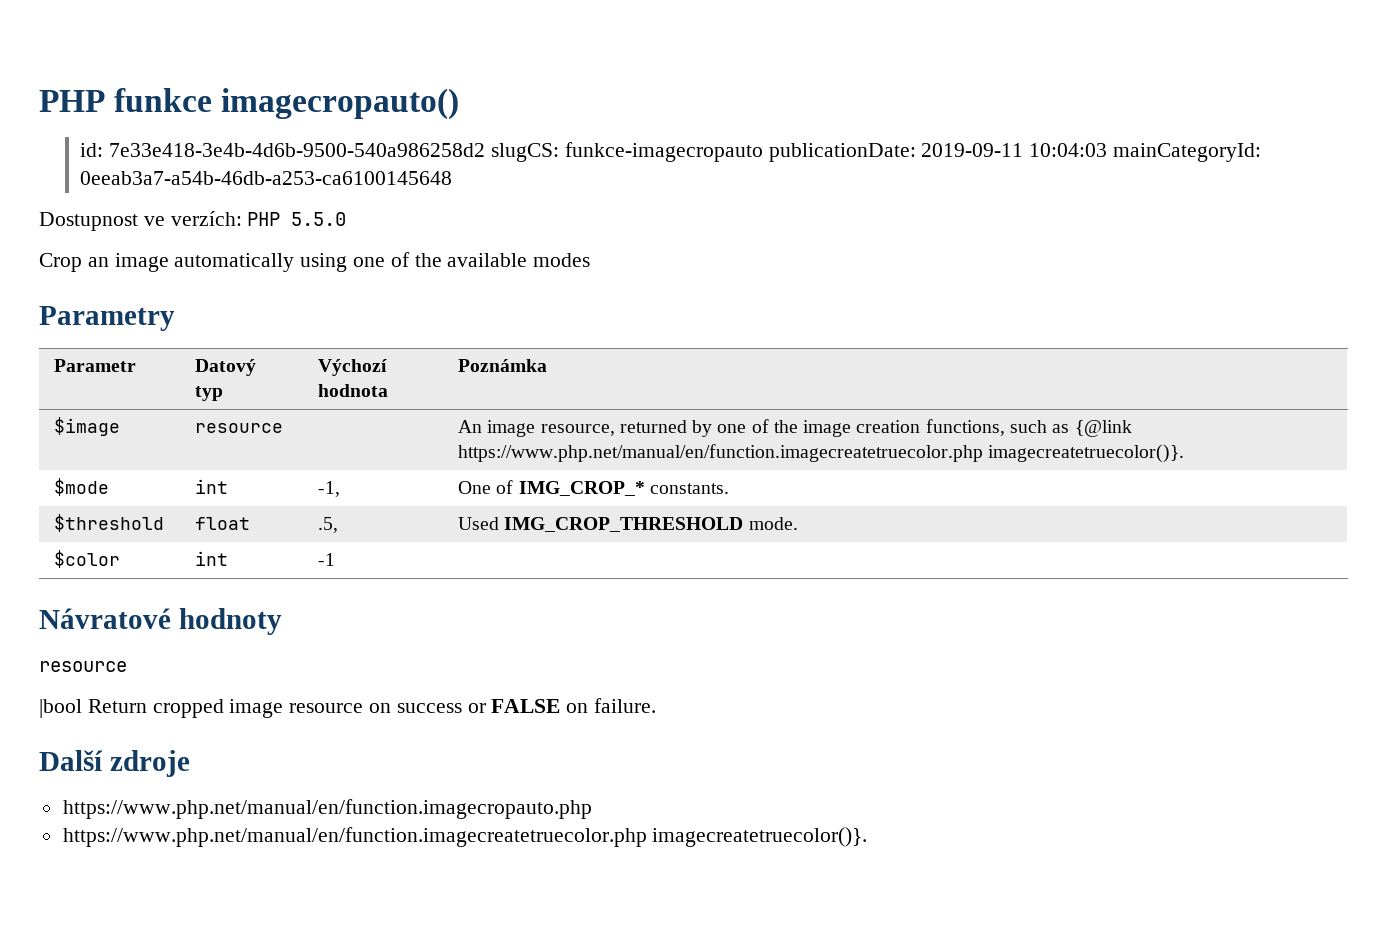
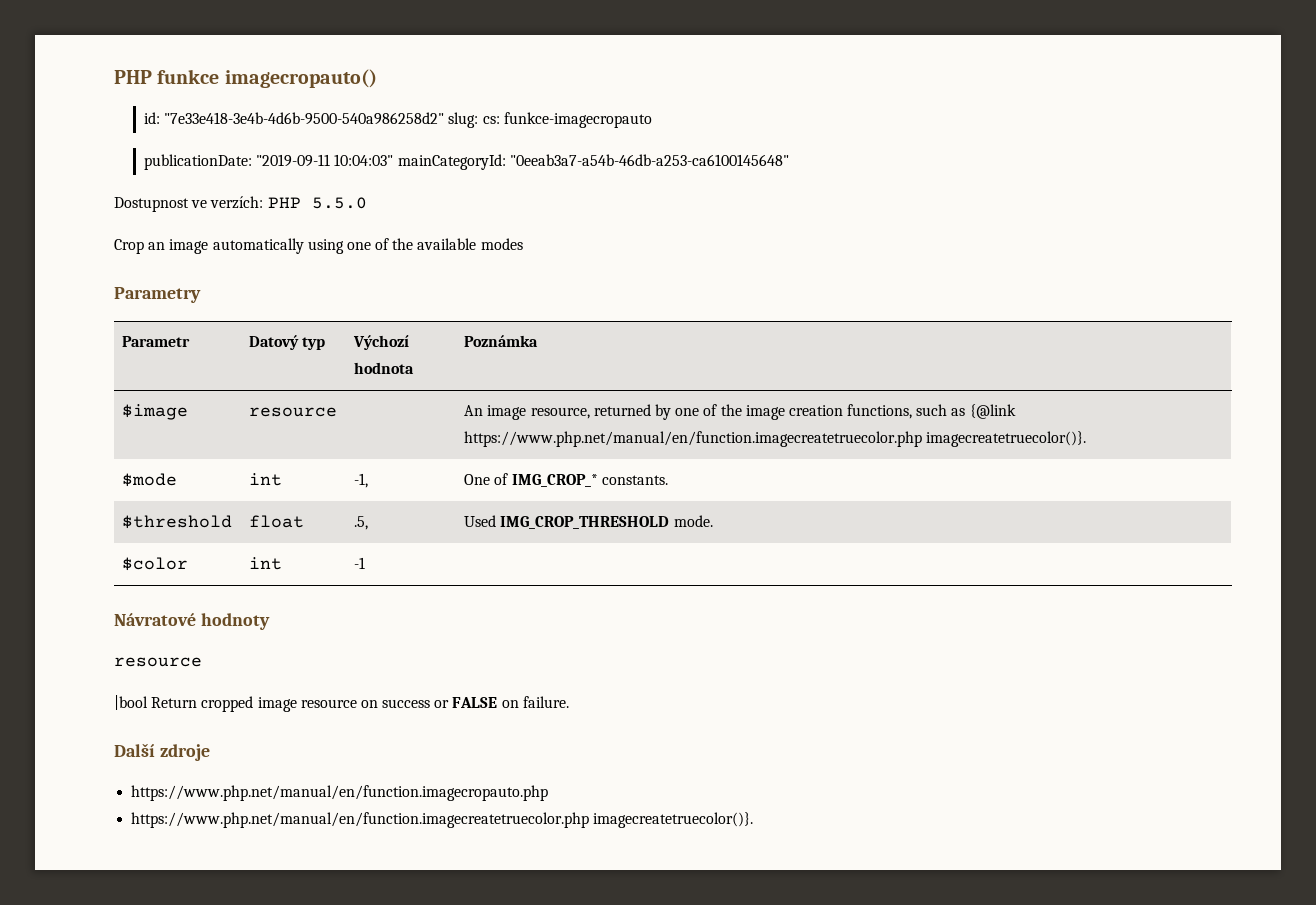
- id: 7e33e418-3e4b-4d6b-9500-540a986258d2 slugCS: funkce-imagecropauto publicationDate: 2019-09-11 10:04:03 mainCategoryId: 0eeab3a7-a54b-46db-a253-ca6100145648
+ id: "7e33e418-3e4b-4d6b-9500-540a986258d2" slug: cs: funkce-imagecropauto
+ publicationDate: "2019-09-11 10:04:03" mainCategoryId: "0eeab3a7-a54b-46db-a253-ca6100145648"

